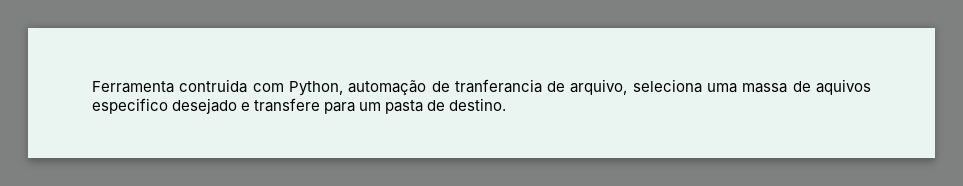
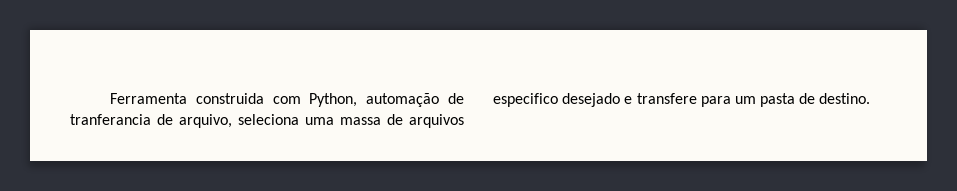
- Ferramenta contruida com Python, automação de tranferancia de arquivo, seleciona uma massa de aquivos especifico desejado e transfere para um pasta de destino.
+ Ferramenta construida com Python, automação de tranferancia de arquivo, seleciona uma massa de arquivos especifico desejado e transfere para um pasta de destino.

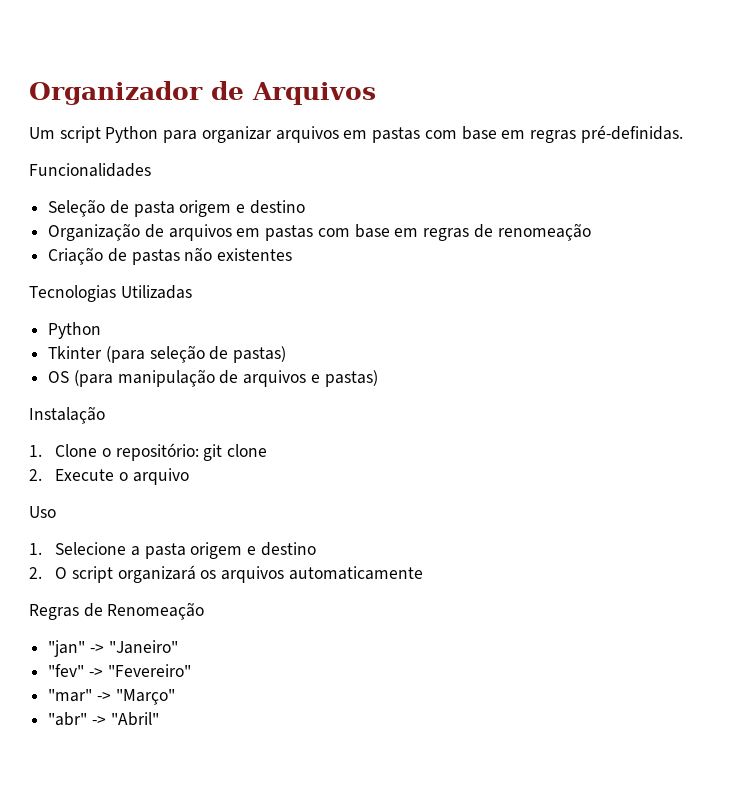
- Ferramenta construida com Python, automação de tranferancia de arquivo, seleciona uma massa de arquivos especifico desejado e transfere para um pasta de destino.
+ Organizador de Arquivos
+ Um script Python para organizar arquivos em pastas com base em regras pré-definidas.
+ Funcionalidades
+ Seleção de pasta origem e destino
+ Organização de arquivos em pastas com base em regras de renomeação
+ Criação de pastas não existentes
+ Tecnologias Utilizadas
+ Python
+ Tkinter (para seleção de pastas)
+ OS (para manipulação de arquivos e pastas)
+ Instalação
+ 1. Clone o repositório: git clone
+ 2. Execute o arquivo
+ Uso
+ 1. Selecione a pasta origem e destino
+ 2. O script organizará os arquivos automaticamente
+ Regras de Renomeação
+ "jan" -> "Janeiro"
+ "fev" -> "Fevereiro"
+ "mar" -> "Março"
+ "abr" -> "Abril"

